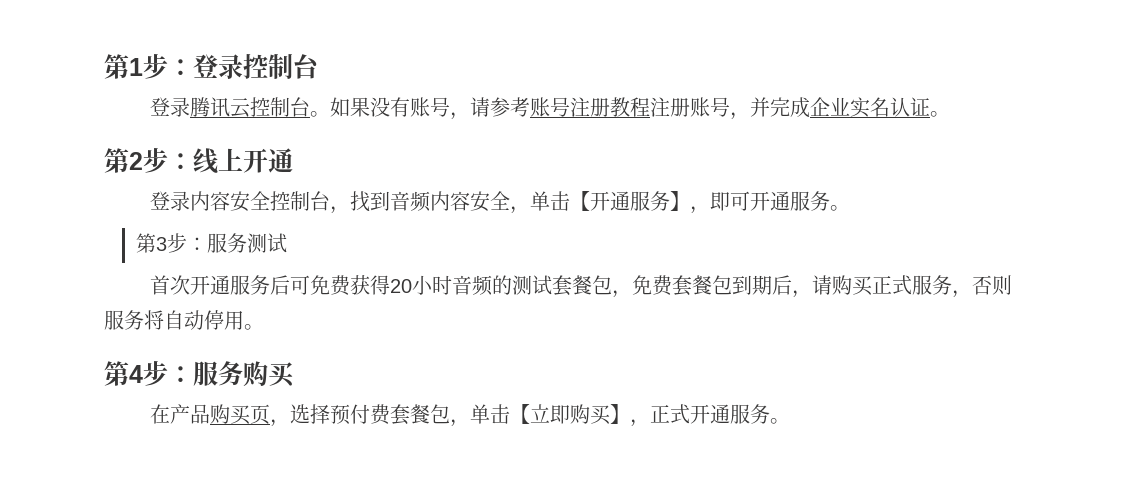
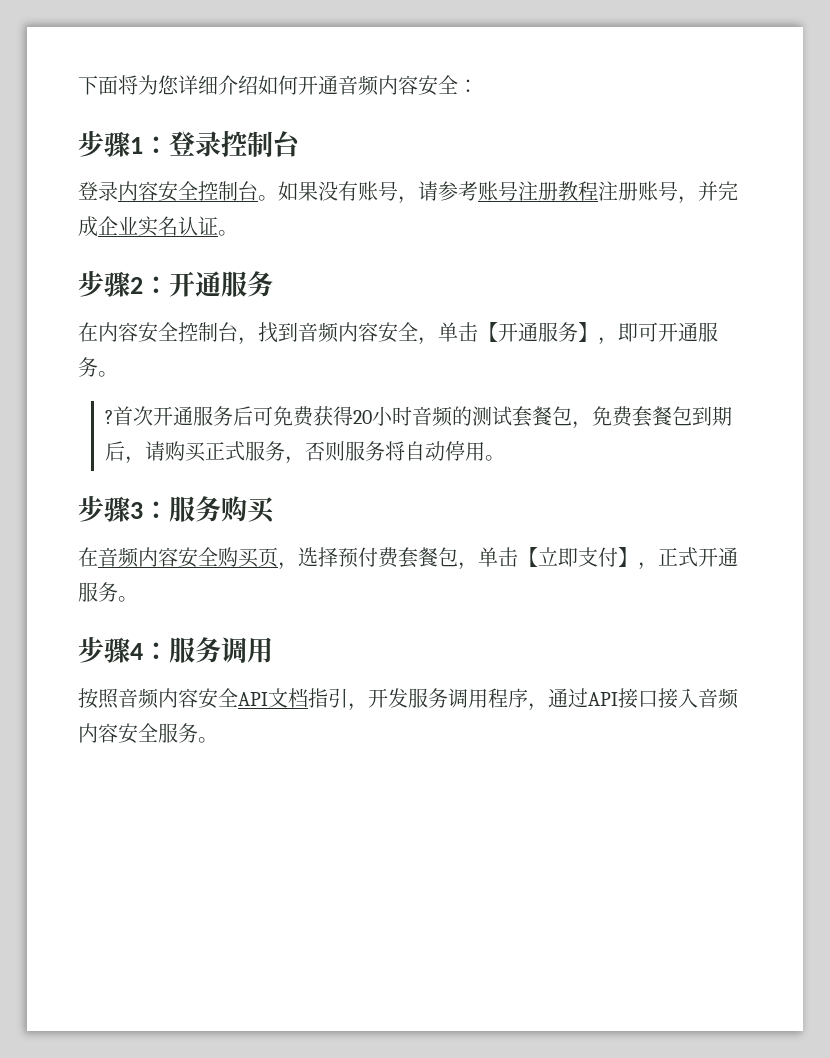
- 第1步：登录控制台
+ 下面将为您详细介绍如何开通音频内容安全：
+ 步骤1：登录控制台
- 登录腾讯云控制台。
+ 登录内容安全控制台。
- 第2步：线上开通
- 登录内容安全控制台，找到音频内容安全，单击【开通服务】，即可开通服务。
+ 步骤2：开通服务
+ 在内容安全控制台，找到音频内容安全，单击【开通服务】，即可开通服务。
- 第3步：服务测试
- 首次开通服务后可免费获得20小时音频的测试套餐包，免费套餐包到期后，请购买正式服务，否则服务将自动停用。
+ ?首次开通服务后可免费获得20小时音频的测试套餐包，免费套餐包到期后，请购买正式服务，否则服务将自动停用。
- 第4步：服务购买
+ 步骤3：服务购买
- 在产品购买页，选择预付费套餐包，单击【立即购买】，正式开通服务。
+ 在音频内容安全购买页，选择预付费套餐包，单击【立即支付】，正式开通服务。
+ 步骤4：服务调用
+ 按照音频内容安全API文档指引，开发服务调用程序，通过API接口接入音频内容安全服务。

